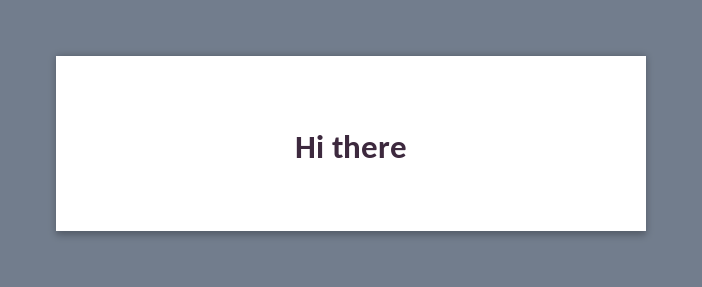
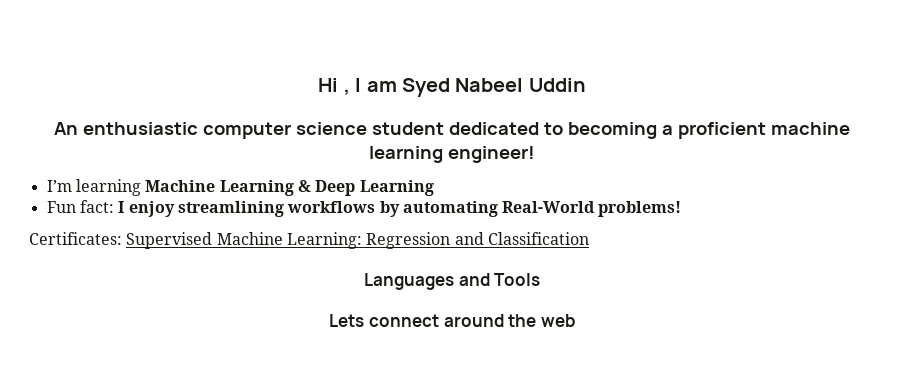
- Hi there
+ Hi , I am Syed Nabeel Uddin
+ An enthusiastic computer science student dedicated to becoming a proficient machine learning engineer!
+ I’m learning Machine Learning & Deep Learning
+ Fun fact: I enjoy streamlining workflows by automating Real-World problems!
+ Certificates: Supervised Machine Learning: Regression and Classification
+ Languages and Tools
+ Lets connect around the web

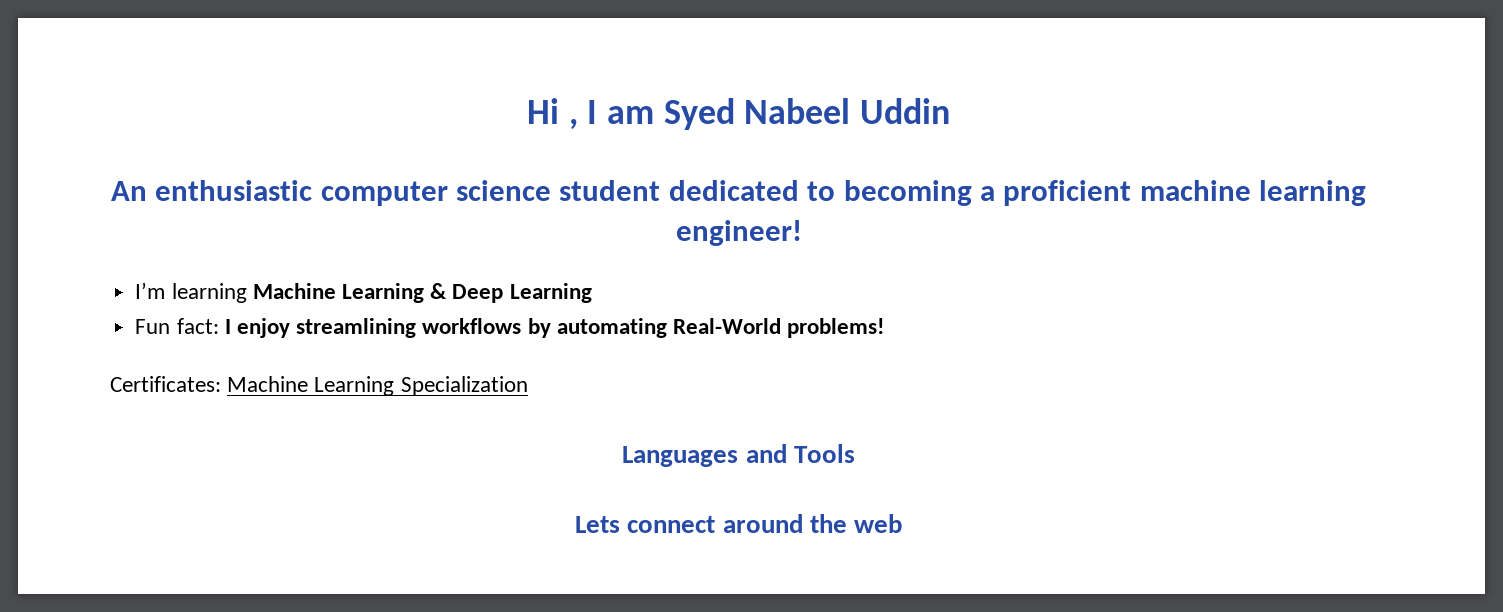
- Certificates: Supervised Machine Learning: Regression and Classification
+ Certificates: Machine Learning Specialization

